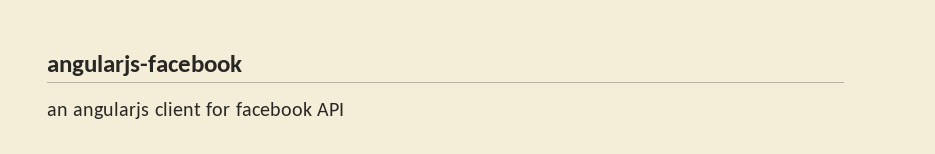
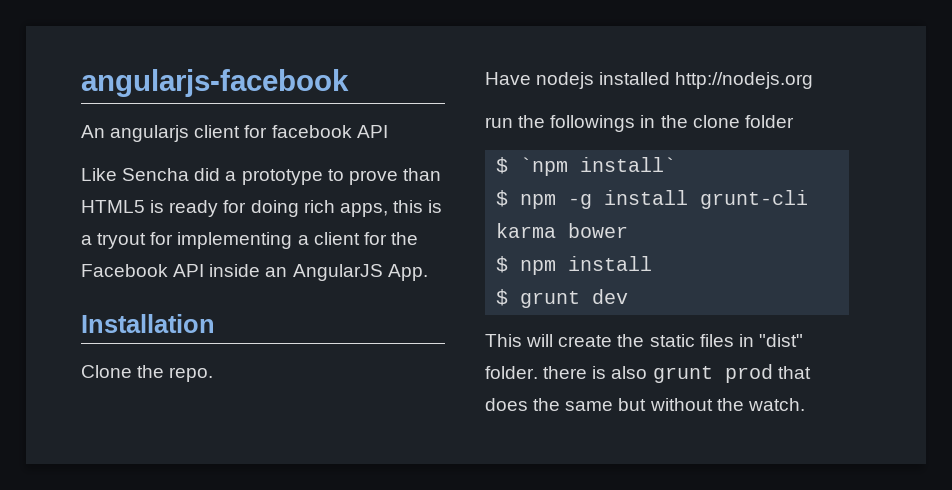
- an angularjs client for facebook API
+ An angularjs client for facebook API
+ Like Sencha did a prototype to prove than HTML5 is ready for doing rich apps, this is a tryout for implementing a client for the Facebook API inside an AngularJS App.
+ Installation
+ Clone the repo.
+ Have nodejs installed http://nodejs.org
+ run the followings in the clone folder
+ $ `npm install`
+ $ npm -g install grunt-cli karma bower
+ $ npm install
+ $ grunt dev
+ This will create the static files in "dist" folder. there is also grunt prod that does the same but without the watch.

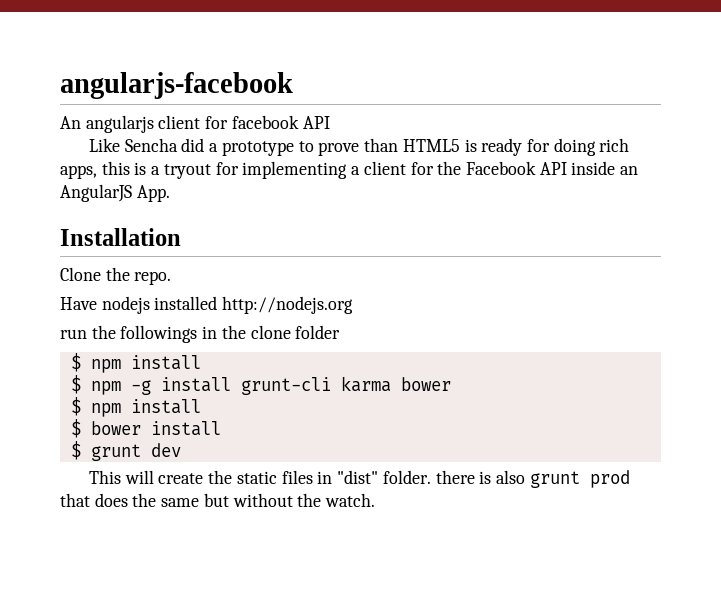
  run the followings in the clone folder
- $ `npm install`
+ $ npm install
+ $ bower install

